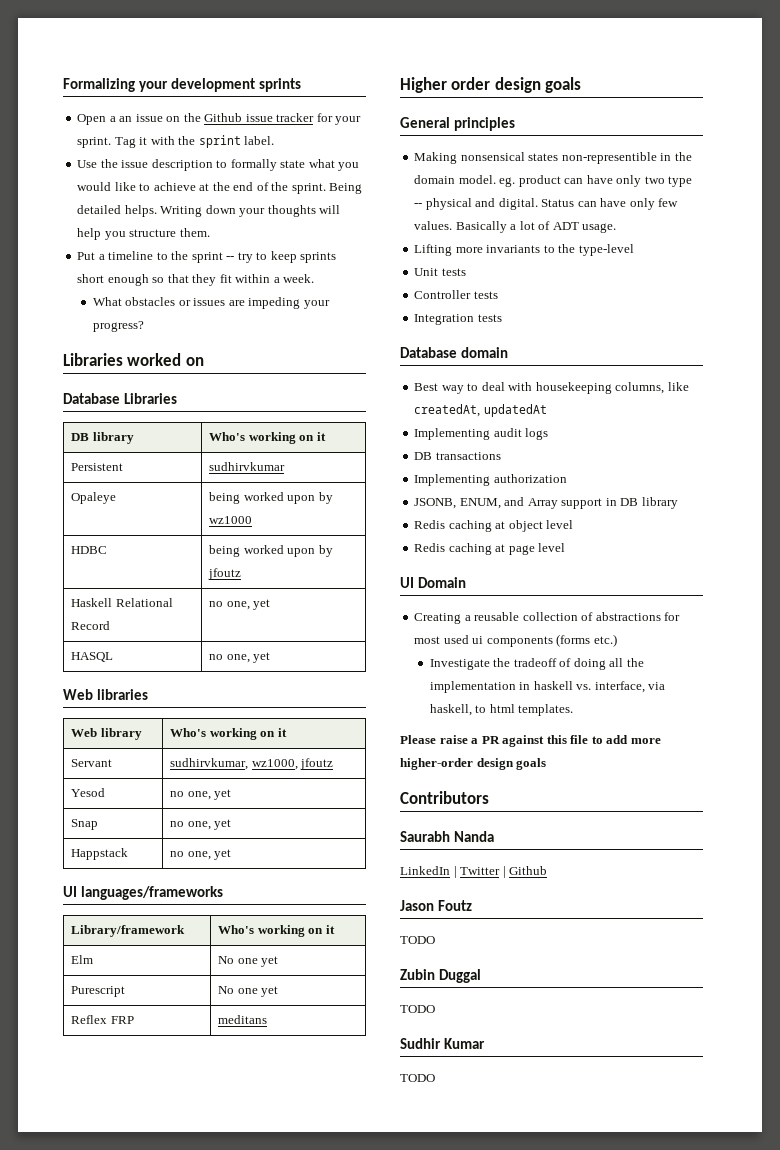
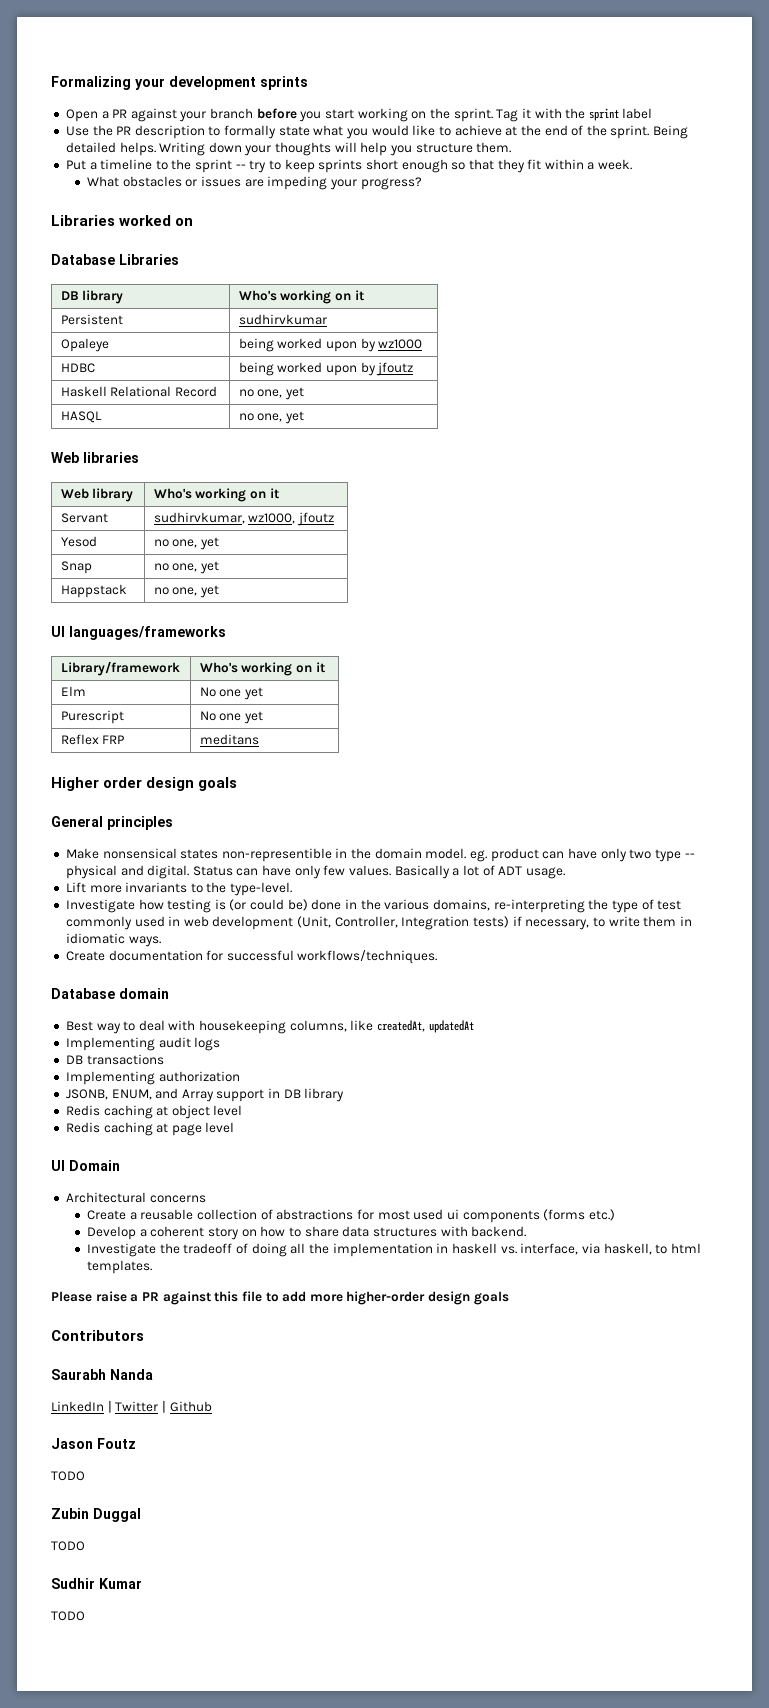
- Open a an issue on the Github issue tracker for your sprint.
+ Open a PR against your branch before you start working on the sprint.
- Tag it with the sprint label.
+ Tag it with the sprint label
- Use the issue description to formally state what you would like to achieve at the end of the sprint.
+ Use the PR description to formally state what you would like to achieve at the end of the sprint.
- Making nonsensical states non-representible in the domain model. eg. product can have only two type -- physical and digital.
+ Make nonsensical states non-representible in the domain model. eg. product can have only two type -- physical and digital.
- Lifting more invariants to the type-level
- Unit tests
- Controller tests
- Integration tests
+ Lift more invariants to the type-level.
+ Investigate how testing is (or could be) done in the various domains, re-interpreting the type of test commonly used in web development (Unit, Controller, Integration tests) if necessary, to write them in idiomatic ways.
+ Create documentation for successful workflows/techniques.
- Creating a reusable collection of abstractions for most used ui components (forms etc.)
+ Architectural concerns
+ Create a reusable collection of abstractions for most used ui components (forms etc.)
+ Develop a coherent story on how to share data structures with backend.

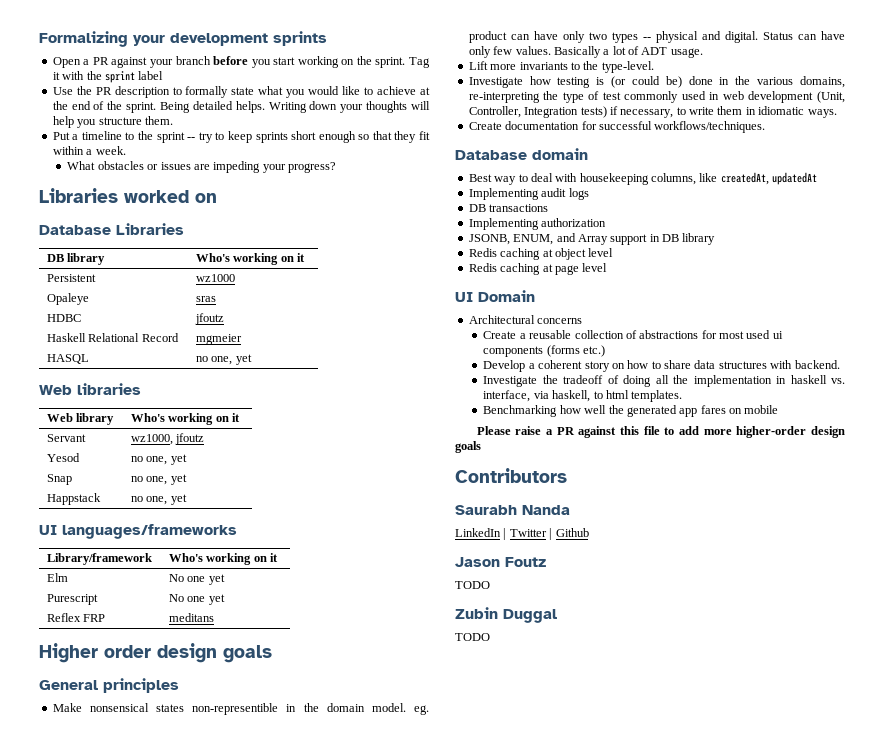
- Persistent | sudhirvkumar
+ Persistent | wz1000
- Opaleye | being worked upon by wz1000
- HDBC | being worked upon by jfoutz
+ Opaleye | sras
+ HDBC | jfoutz
- Haskell Relational Record | no one, yet
+ Haskell Relational Record | mgmeier
- Servant | sudhirvkumar, wz1000, jfoutz
+ Servant | wz1000, jfoutz
- Make nonsensical states non-representible in the domain model. eg. product can have only two type -- physical and digital.
+ Make nonsensical states non-representible in the domain model. eg. product can have only two types -- physical and digital.
+ Benchmarking how well the generated app fares on mobile
- Sudhir Kumar
- TODO

